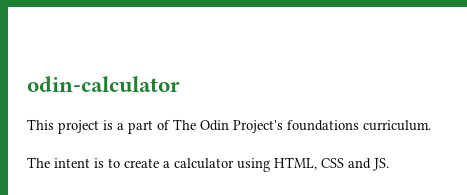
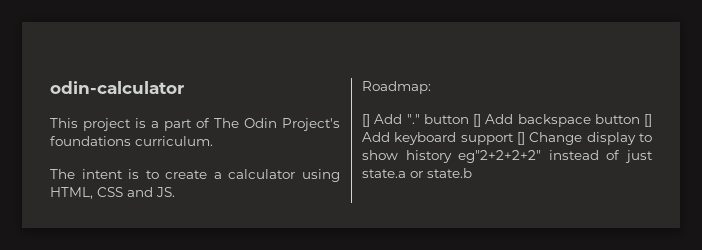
+ Roadmap:
+ [] Add "." button [] Add backspace button [] Add keyboard support [] Change display to show history eg"2+2+2+2" instead of just state.a or state.b

